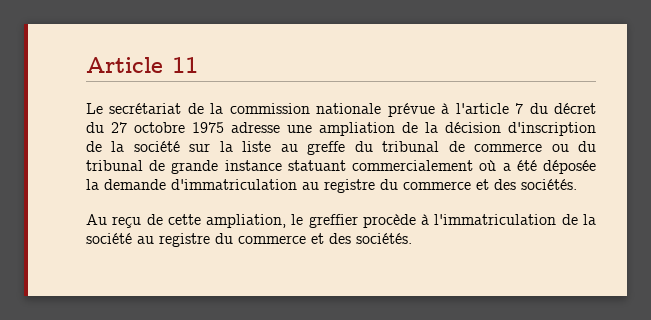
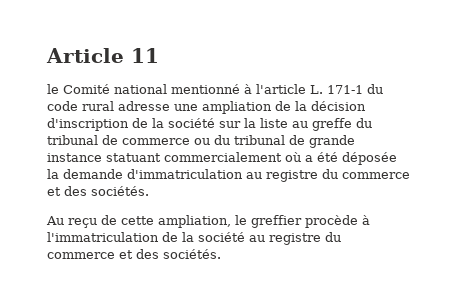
- Le secrétariat de la commission nationale prévue à l'article 7 du décret du 27 octobre 1975 adresse une ampliation de la décision d'inscription de la société sur la liste au greffe du tribunal de commerce ou du tribunal de grande instance statuant commercialement où a été déposée la demande d'immatriculation au registre du commerce et des sociétés.
+ le Comité national mentionné à l'article L. 171-1 du code rural adresse une ampliation de la décision d'inscription de la société sur la liste au greffe du tribunal de commerce ou du tribunal de grande instance statuant commercialement où a été déposée la demande d'immatriculation au registre du commerce et des sociétés.

